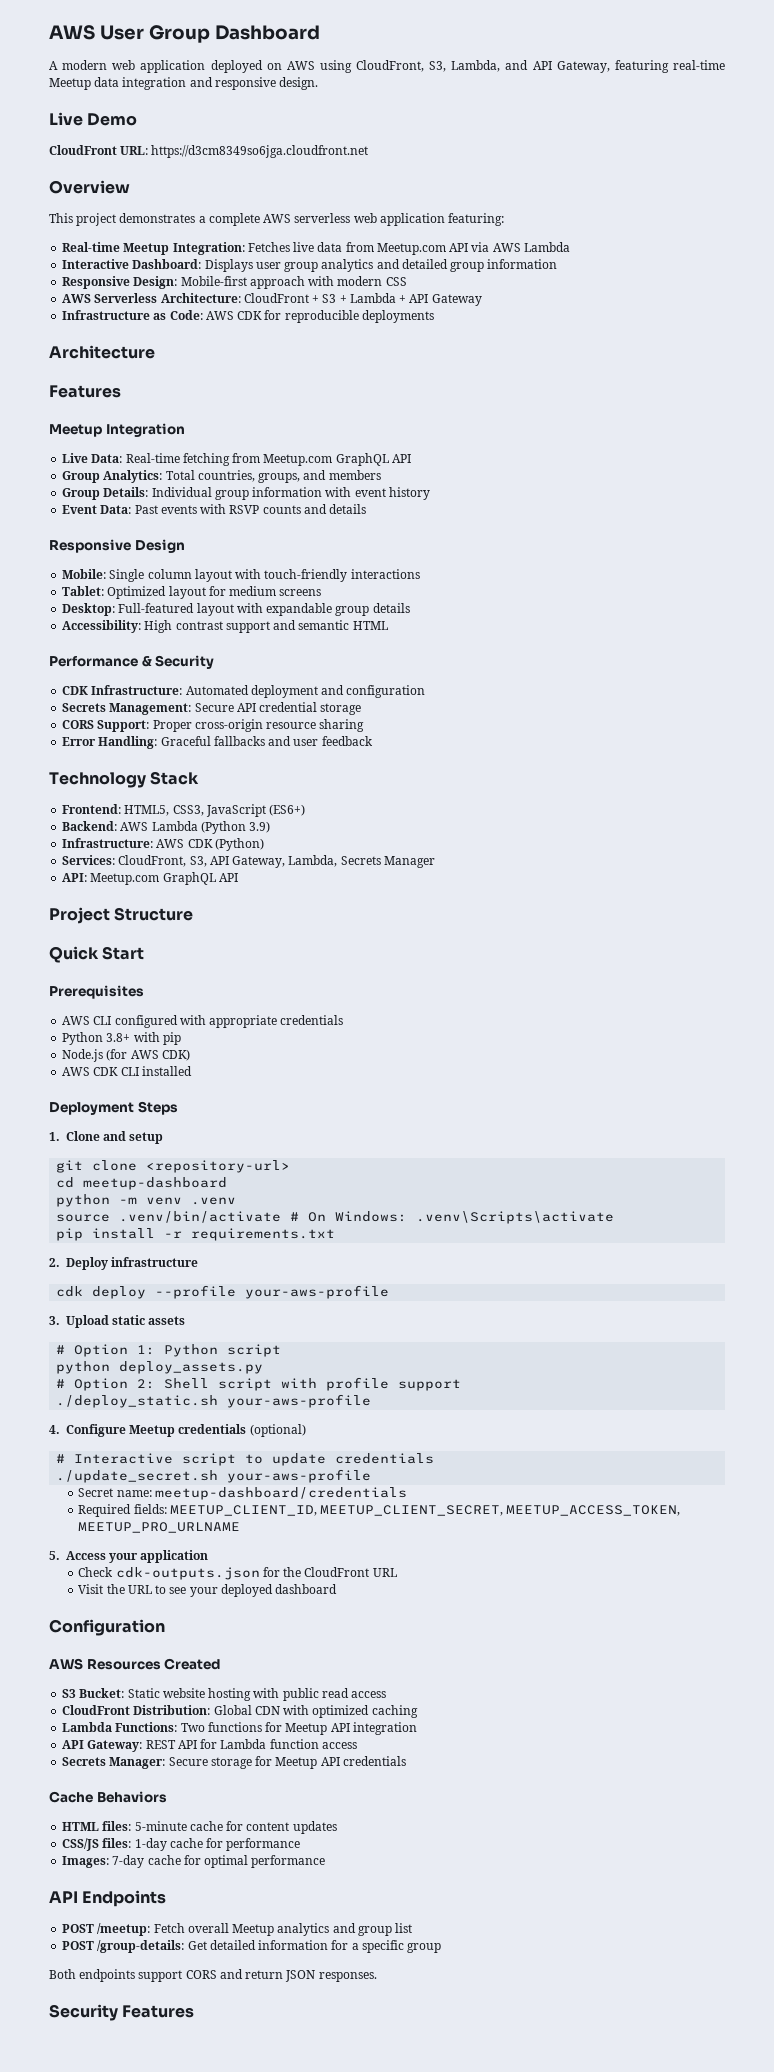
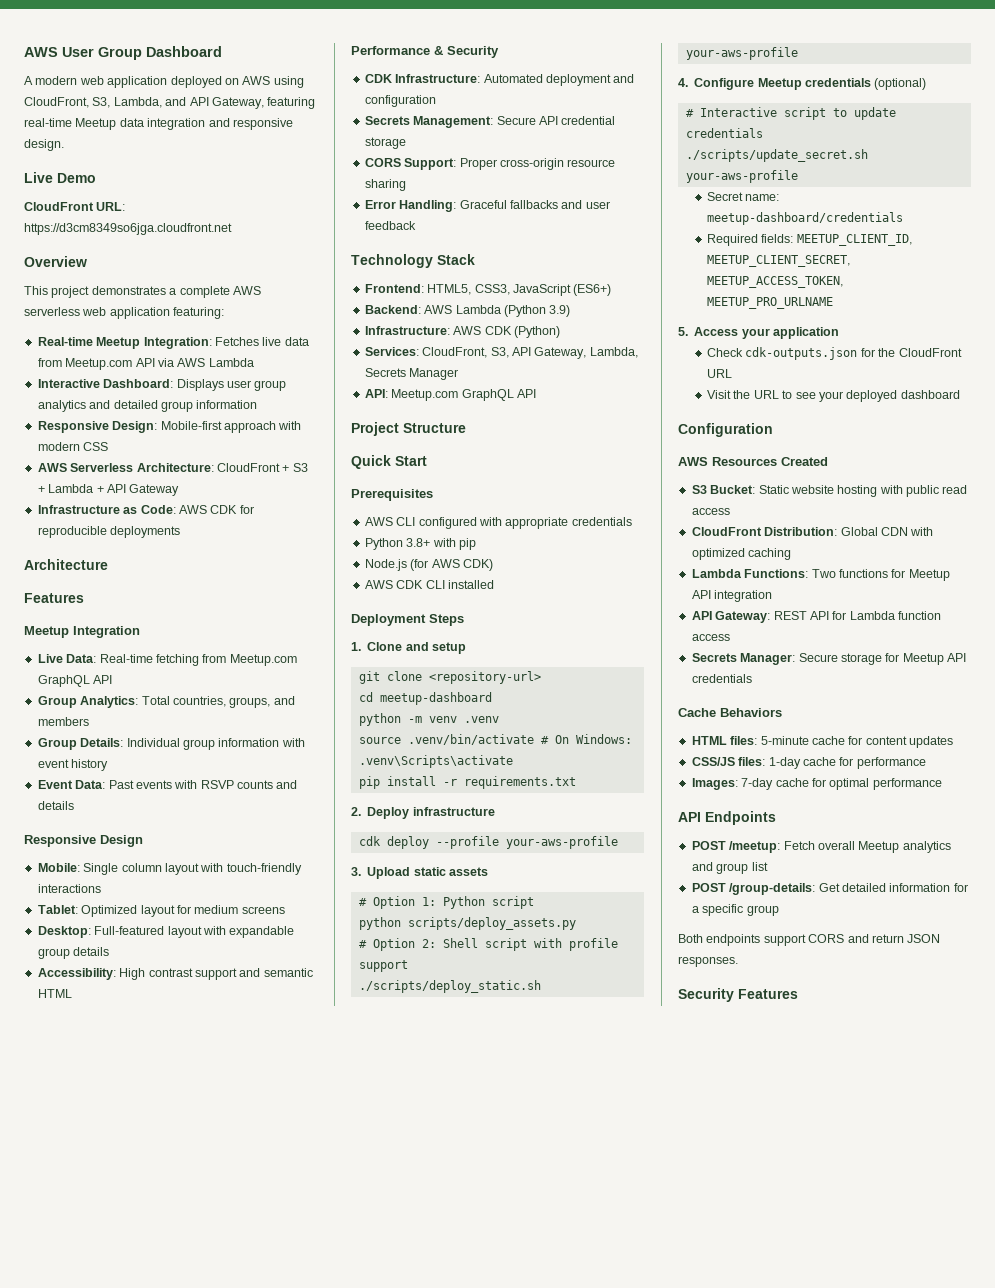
- python deploy_assets.py
+ python scripts/deploy_assets.py
- ./deploy_static.sh your-aws-profile
+ ./scripts/deploy_static.sh your-aws-profile
- ./update_secret.sh your-aws-profile
+ ./scripts/update_secret.sh your-aws-profile

